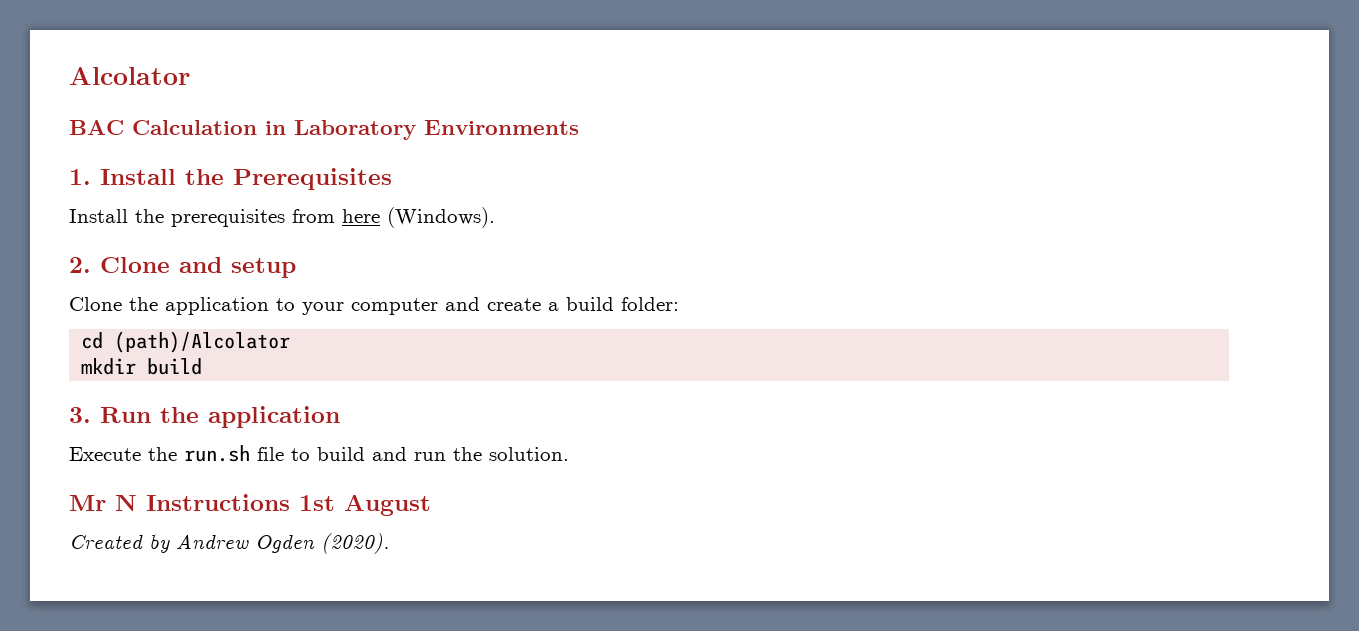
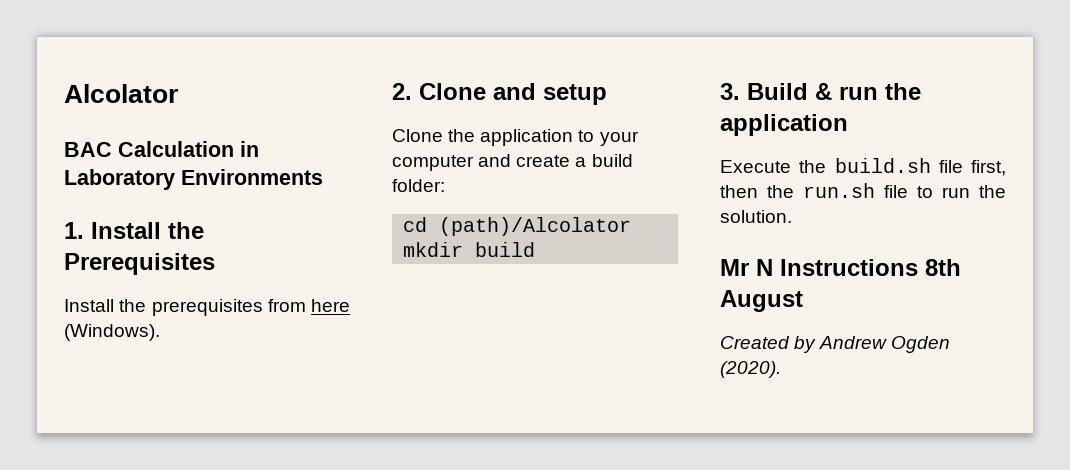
- 3. Run the application
+ 3. Build & run the application
- Execute the run.sh file to build and run the solution.
+ Execute the build.sh file first, then the run.sh file to run the solution.
- Mr N Instructions 1st August
+ Mr N Instructions 8th August

